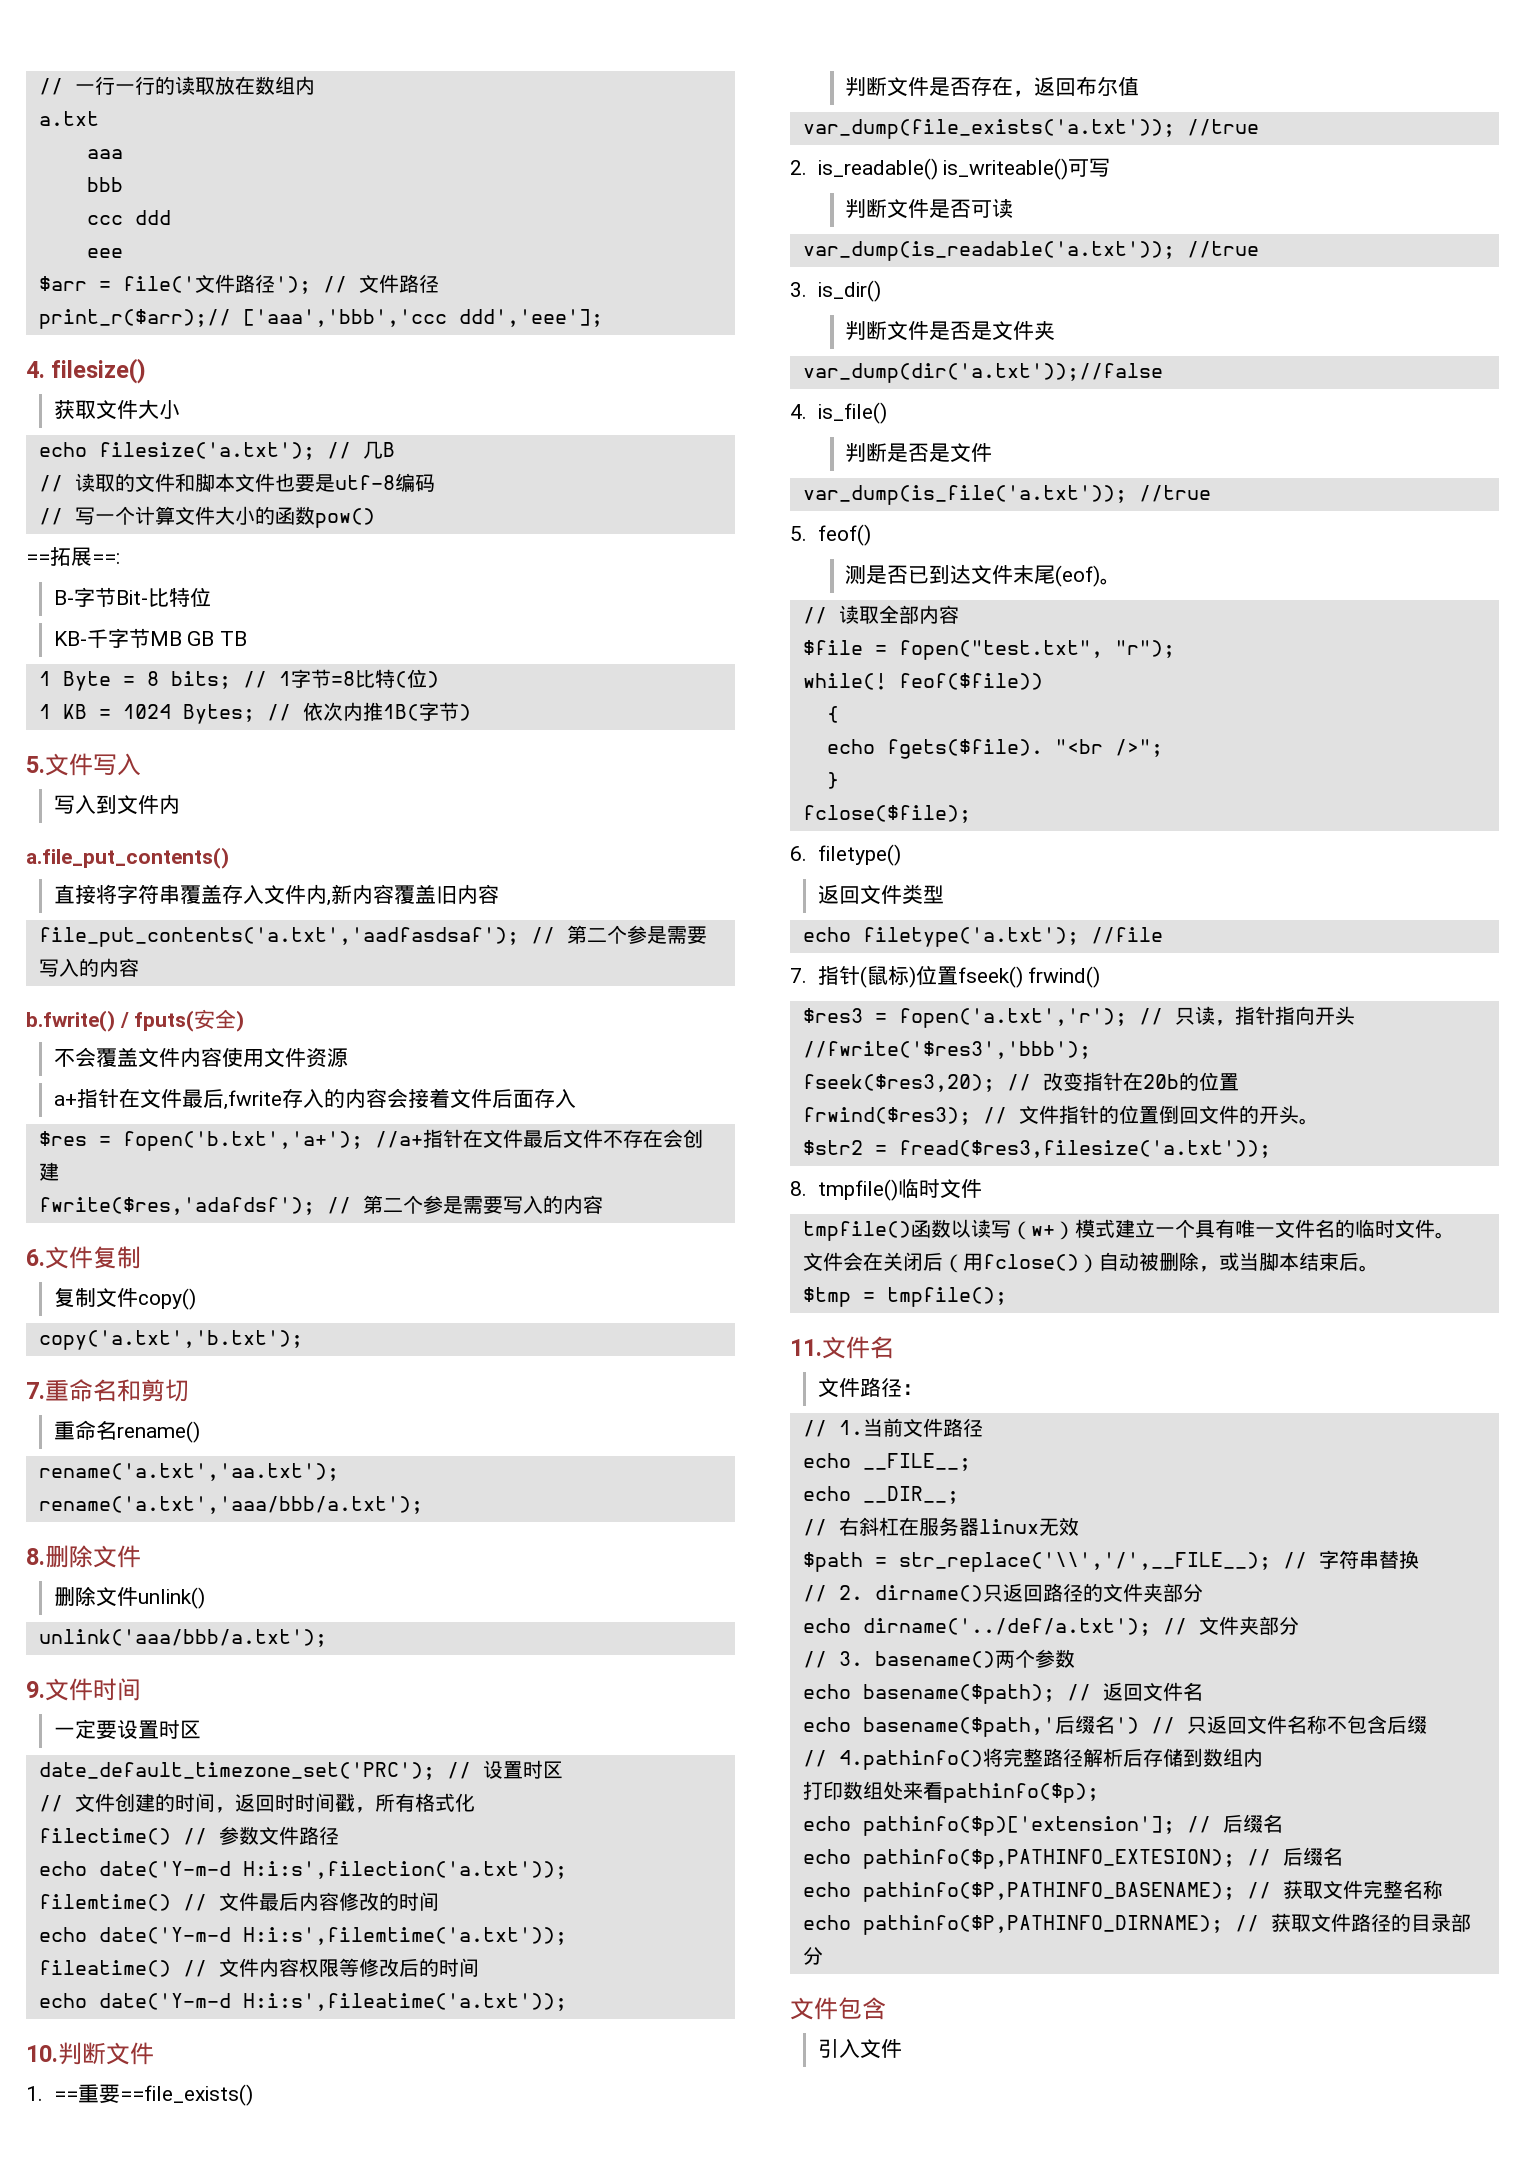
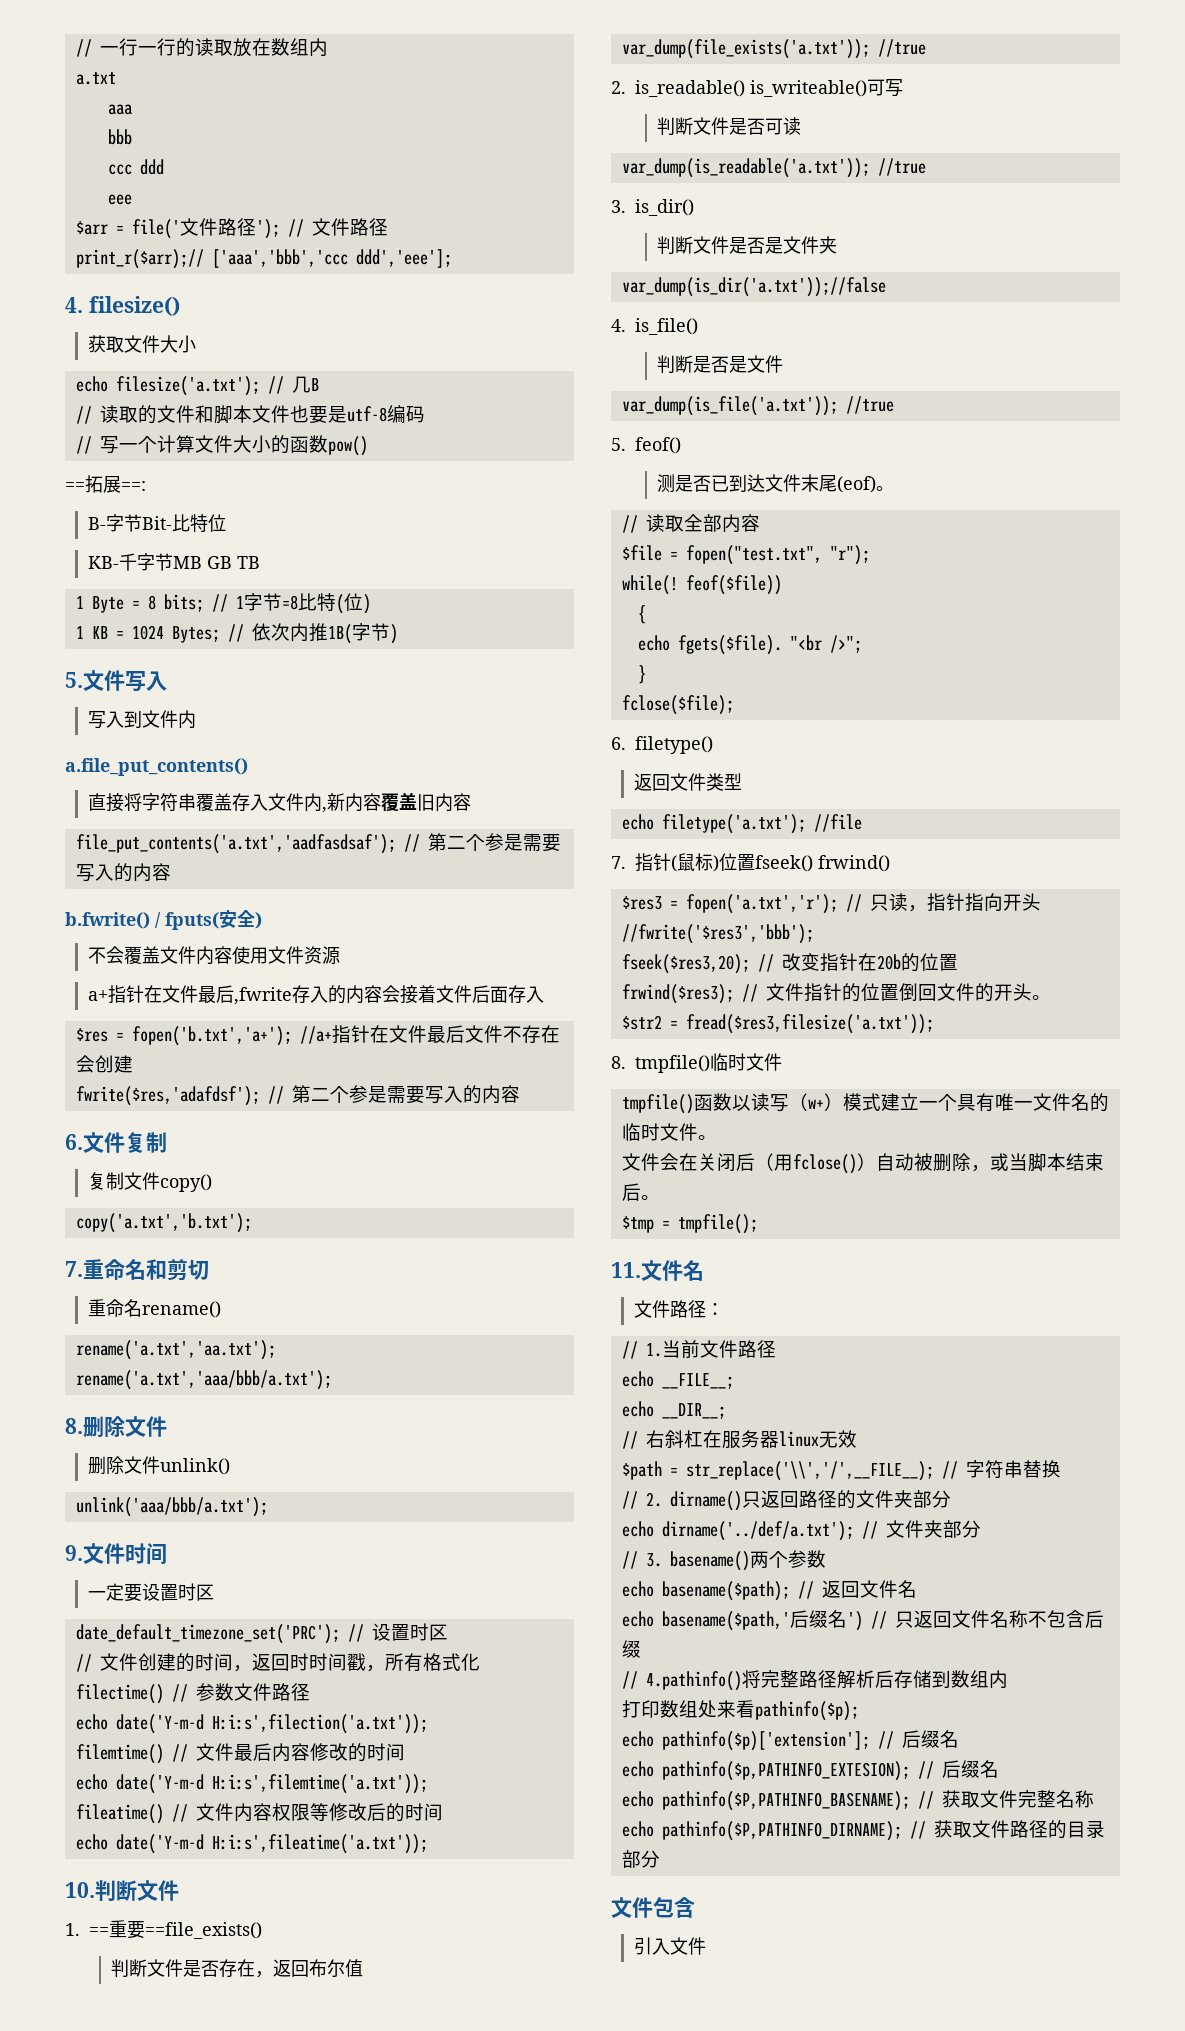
- var_dump(dir('a.txt'));//false
+ var_dump(is_dir('a.txt'));//false

